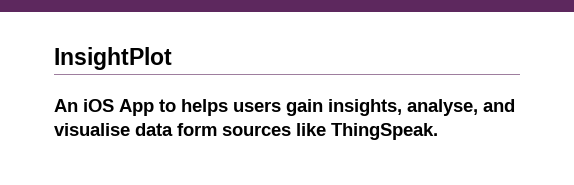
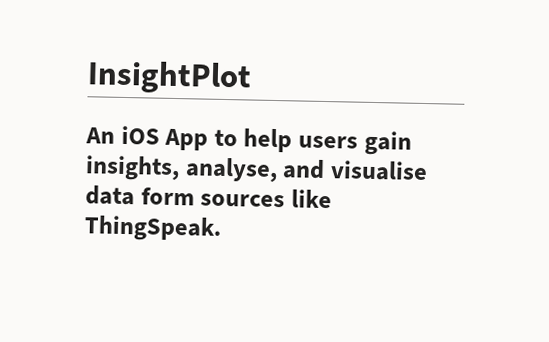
- An iOS App to helps users gain insights, analyse, and visualise data form sources like ThingSpeak.
+ An iOS App to help users gain insights, analyse, and visualise data form sources like ThingSpeak.

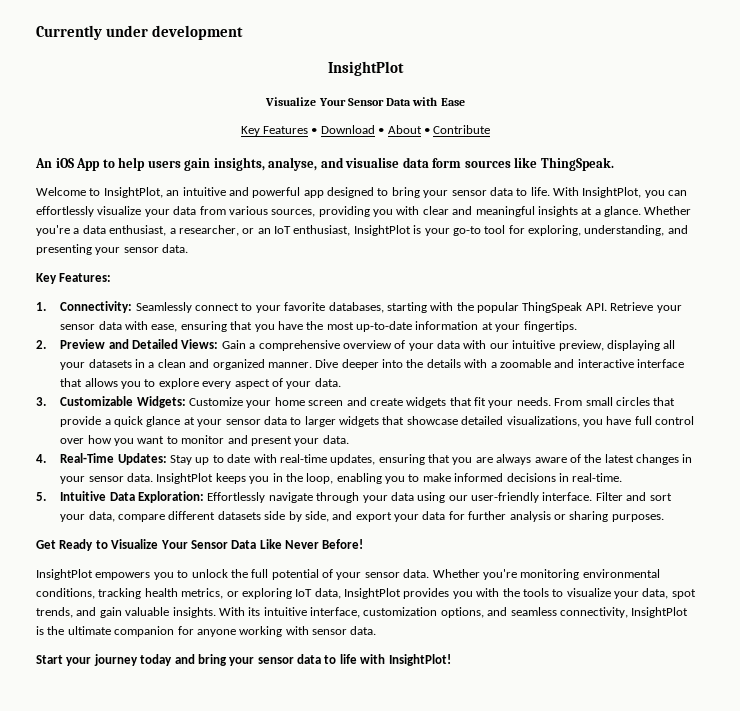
+ Currently under development
  InsightPlot
+ Visualize Your Sensor Data with Ease
+ Key Features • Download • About • Contribute
+ Welcome to InsightPlot, an intuitive and powerful app designed to bring your sensor data to life. With InsightPlot, you can effortlessly visualize your data from various sources, providing you with clear and meaningful insights at a glance. Whether you're a data enthusiast, a researcher, or an IoT enthusiast, InsightPlot is your go-to tool for exploring, understanding, and presenting your sensor data.
+ Key Features:
+ 1. Connectivity: Seamlessly connect to your favorite databases, starting with the popular ThingSpeak API. Retrieve your sensor data with ease, ensuring that you have the most up-to-date information at your fingertips.
+ 2. Preview and Detailed Views: Gain a comprehensive overview of your data with our intuitive preview, displaying all your datasets in a clean and organized manner. Dive deeper into the details with a zoomable and interactive interface that allows you to explore every aspect of your data.
+ 3. Customizable Widgets: Customize your home screen and create widgets that fit your needs. From small circles that provide a quick glance at your sensor data to larger widgets that showcase detailed visualizations, you have full control over how you want to monitor and present your data.
+ 4. Real-Time Updates: Stay up to date with real-time updates, ensuring that you are always aware of the latest changes in your sensor data. InsightPlot keeps you in the loop, enabling you to make informed decisions in real-time.
+ 5. Intuitive Data Exploration: Effortlessly navigate through your data using our user-friendly interface. Filter and sort your data, compare different datasets side by side, and export your data for further analysis or sharing purposes.
+ Get Ready to Visualize Your Sensor Data Like Never Before!
+ InsightPlot empowers you to unlock the full potential of your sensor data. Whether you're monitoring environmental conditions, tracking health metrics, or exploring IoT data, InsightPlot provides you with the tools to visualize your data, spot trends, and gain valuable insights. With its intuitive interface, customization options, and seamless connectivity, InsightPlot is the ultimate companion for anyone working with sensor data.
+ Start your journey today and bring your sensor data to life with InsightPlot!

